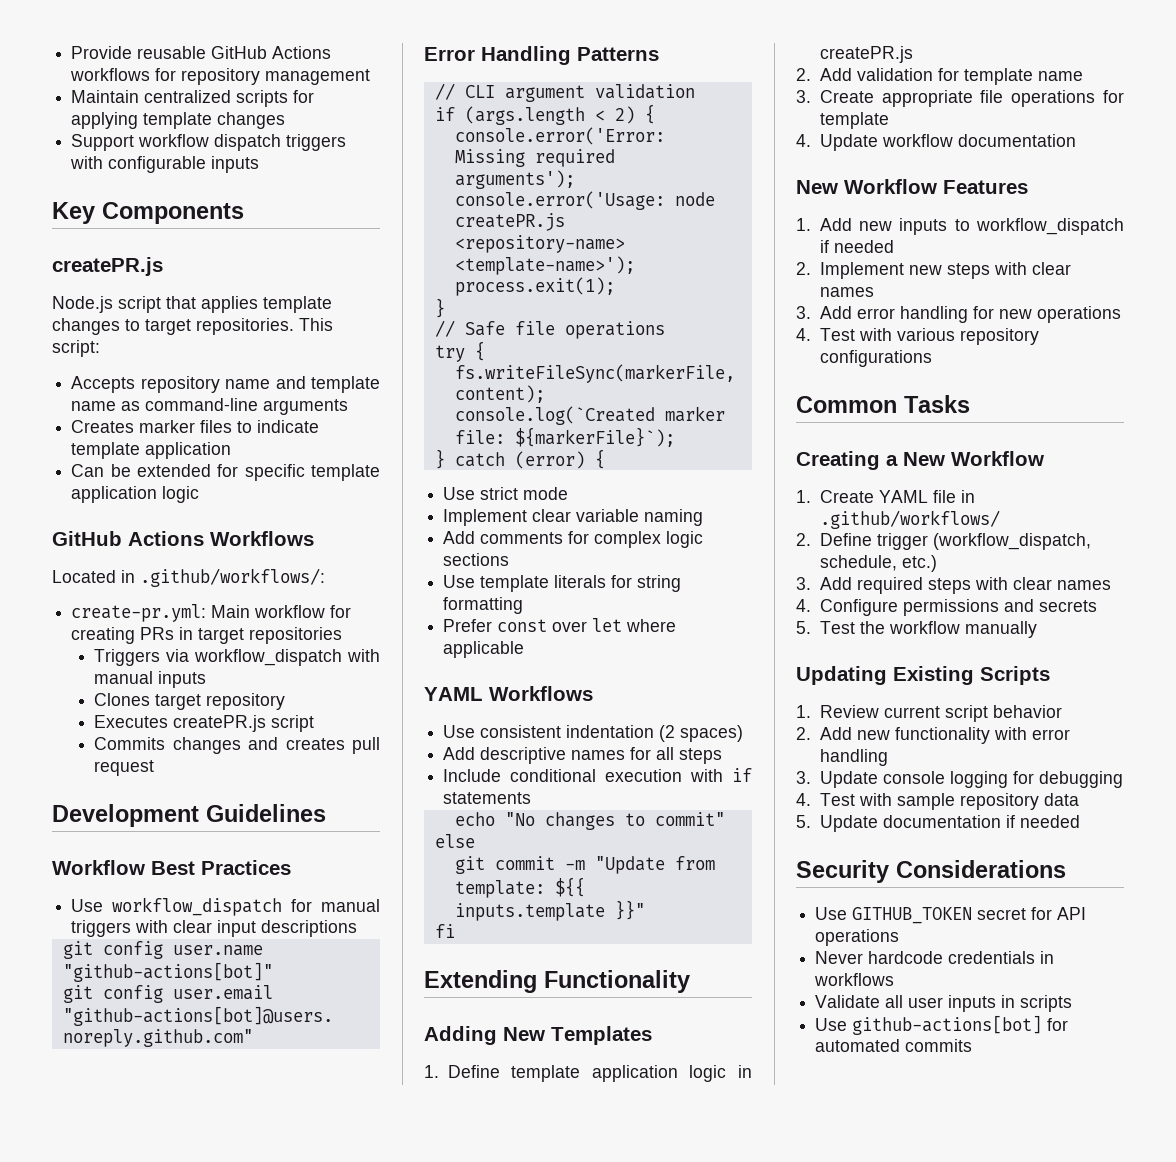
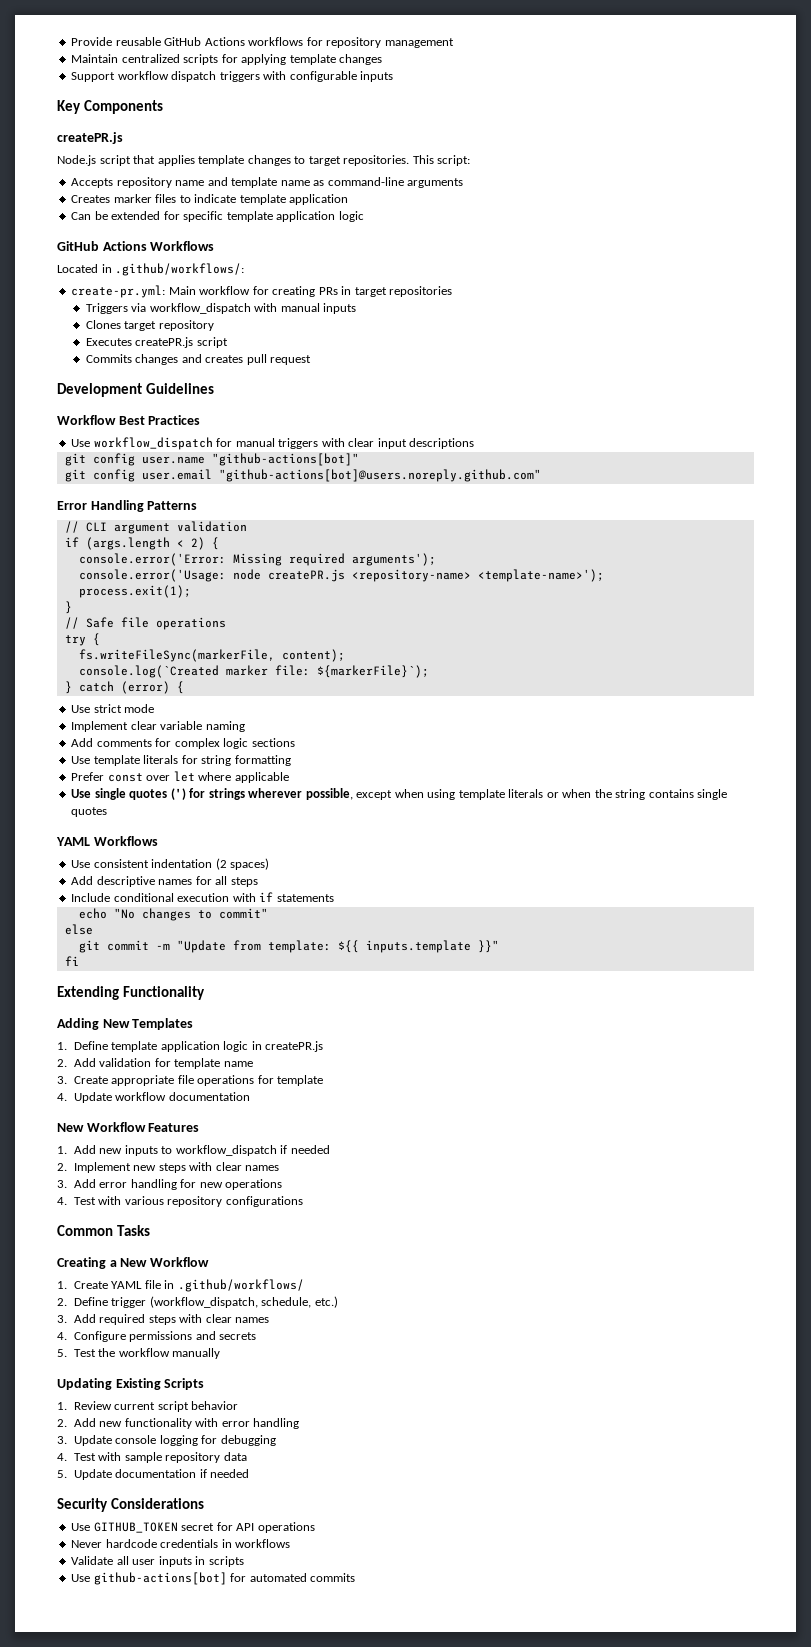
+ Use single quotes (') for strings wherever possible, except when using template literals or when the string contains single quotes

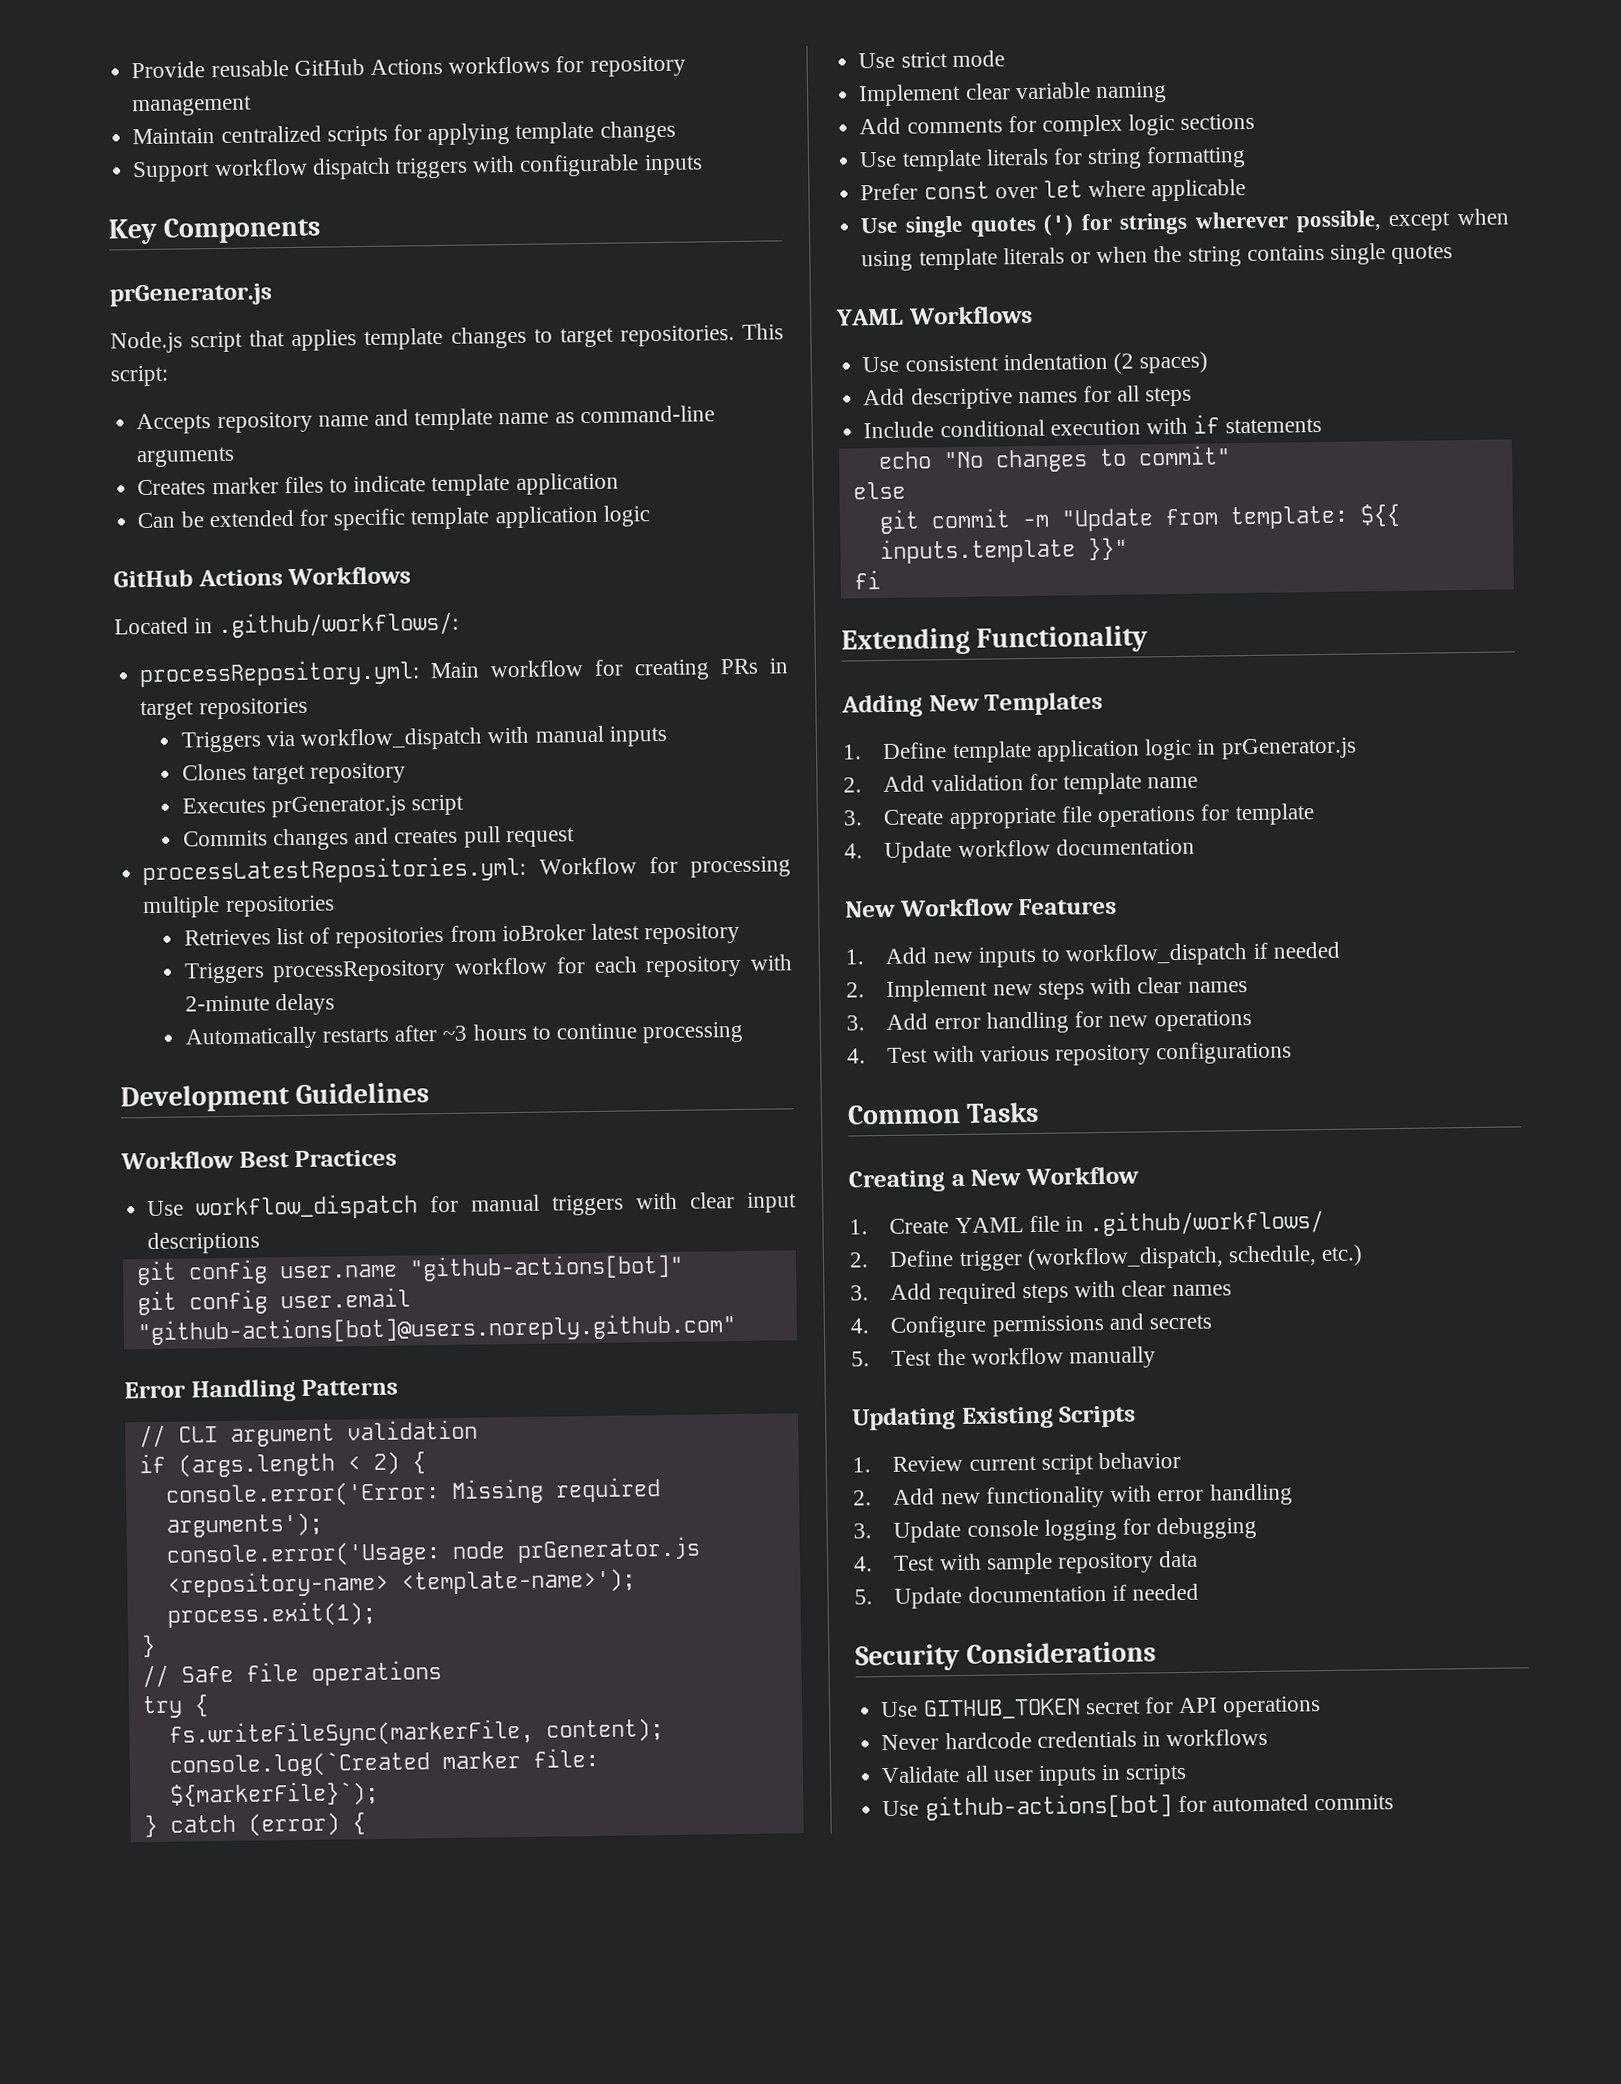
  Key Components
- createPR.js
+ prGenerator.js
- create-pr.yml: Main workflow for creating PRs in target repositories
+ processRepository.yml: Main workflow for creating PRs in target repositories
- Executes createPR.js script
+ Executes prGenerator.js script
+ processLatestRepositories.yml: Workflow for processing multiple repositories
+ Retrieves list of repositories from ioBroker latest repository
+ Triggers processRepository workflow for each repository with 2-minute delays
+ Automatically restarts after ~3 hours to continue processing
- console.error('Usage: node createPR.js <repository-name> <template-name>');
+ console.error('Usage: node prGenerator.js <repository-name> <template-name>');
- 1. Define template application logic in createPR.js
+ 1. Define template application logic in prGenerator.js

